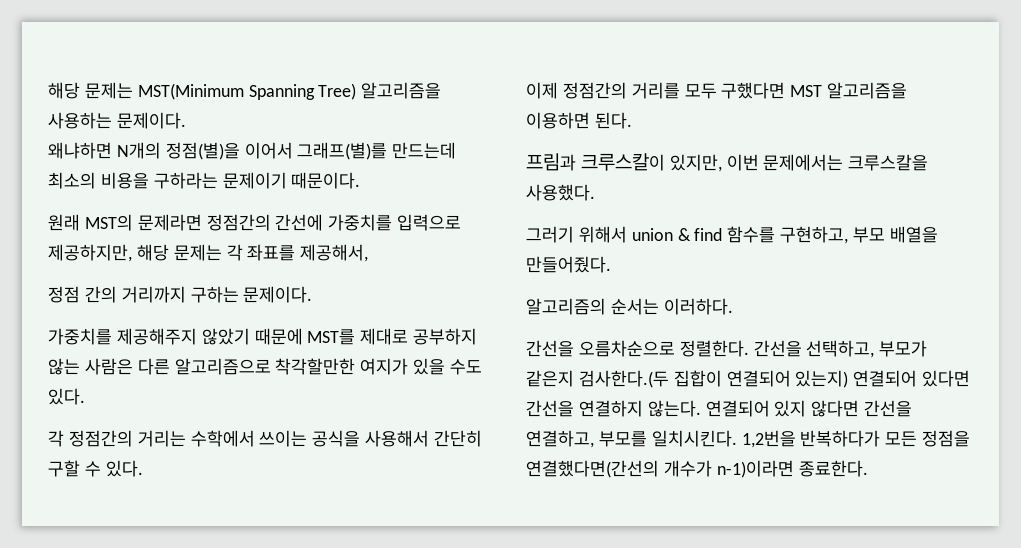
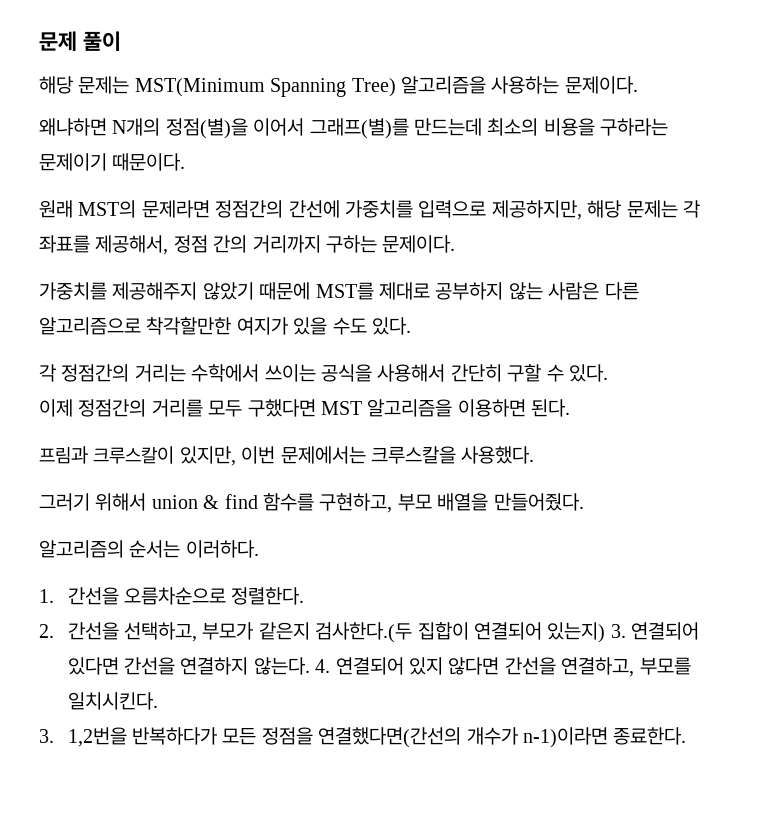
+ 문제 풀이
- 원래 MST의 문제라면 정점간의 간선에 가중치를 입력으로 제공하지만, 해당 문제는 각 좌표를 제공해서,
- 정점 간의 거리까지 구하는 문제이다.
+ 원래 MST의 문제라면 정점간의 간선에 가중치를 입력으로 제공하지만, 해당 문제는 각 좌표를 제공해서, 정점 간의 거리까지 구하는 문제이다.
- 간선을 오름차순으로 정렬한다. 간선을 선택하고, 부모가 같은지 검사한다.(두 집합이 연결되어 있는지) 연결되어 있다면 간선을 연결하지 않는다.
+ 1. 간선을 오름차순으로 정렬한다.
+ 2. 간선을 선택하고, 부모가 같은지 검사한다.(두 집합이 연결되어 있는지) 3. 연결되어 있다면 간선을 연결하지 않는다.
- 연결되어 있지 않다면 간선을 연결하고, 부모를 일치시킨다. 1,2번을 반복하다가 모든 정점을 연결했다면(간선의 개수가 n-1)이라면 종료한다.
+ 4. 연결되어 있지 않다면 간선을 연결하고, 부모를 일치시킨다.
+ 3. 1,2번을 반복하다가 모든 정점을 연결했다면(간선의 개수가 n-1)이라면 종료한다.

